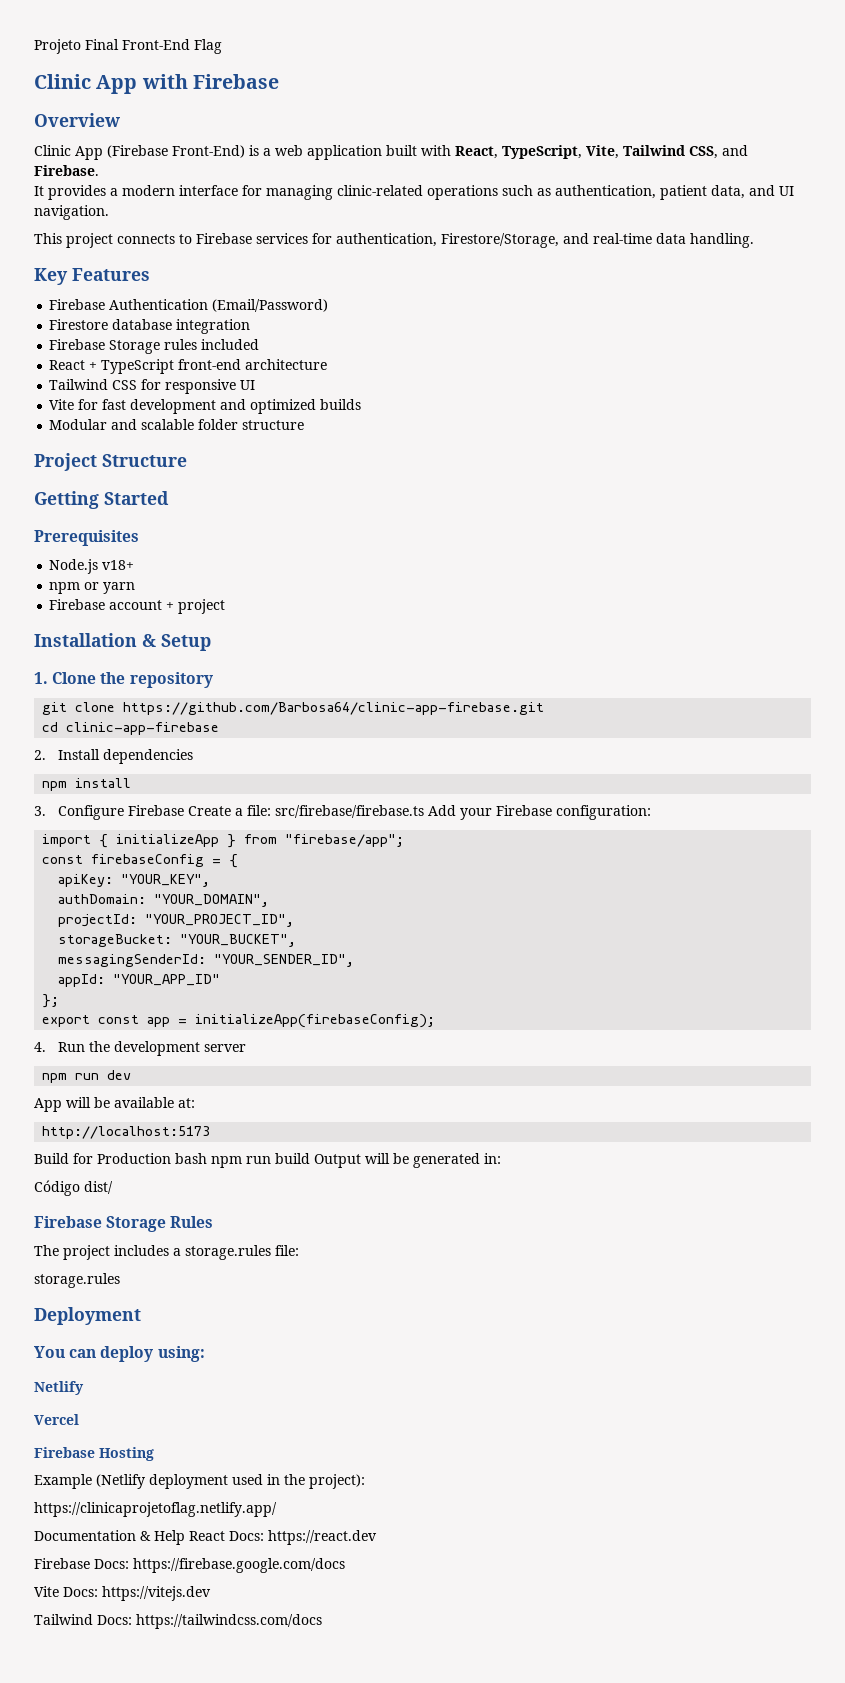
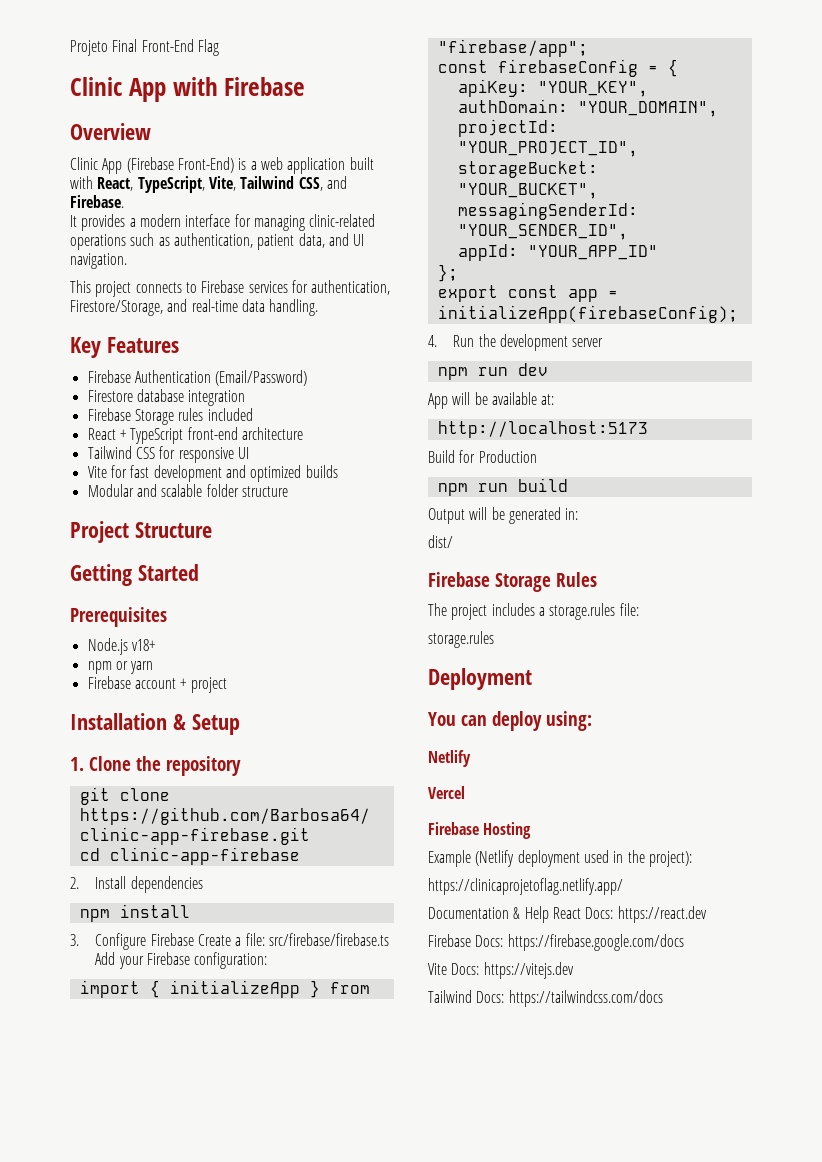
- Build for Production bash npm run build Output will be generated in:
+ Build for Production
+ npm run build
+ Output will be generated in:
- Código dist/
+ dist/

